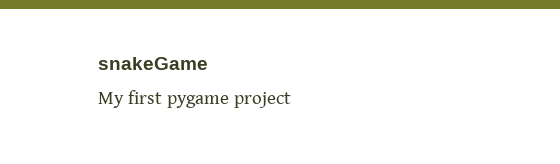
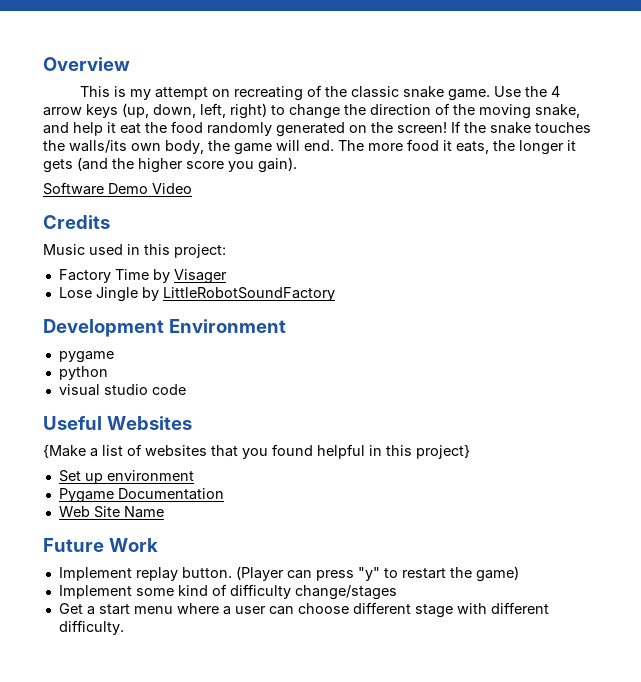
- snakeGame
- My first pygame project
+ Overview
+ This is my attempt on recreating of the classic snake game. Use the 4 arrow keys (up, down, left, right) to change the direction of the moving snake, and help it eat the food randomly generated on the screen! If the snake touches the walls/its own body, the game will end. The more food it eats, the longer it gets (and the higher score you gain).
+ Software Demo Video
+ Credits
+ Music used in this project:
+ Factory Time by Visager
+ Lose Jingle by LittleRobotSoundFactory
+ Development Environment
+ pygame
+ python
+ visual studio code
+ Useful Websites
+ {Make a list of websites that you found helpful in this project}
+ Set up environment
+ Pygame Documentation
+ Web Site Name
+ Future Work
+ Implement replay button. (Player can press "y" to restart the game)
+ Implement some kind of difficulty change/stages
+ Get a start menu where a user can choose different stage with different difficulty.

